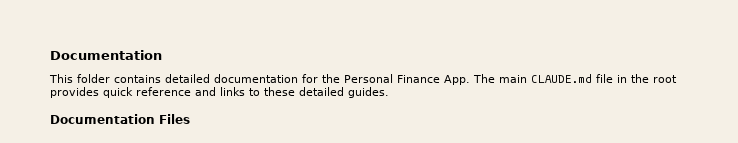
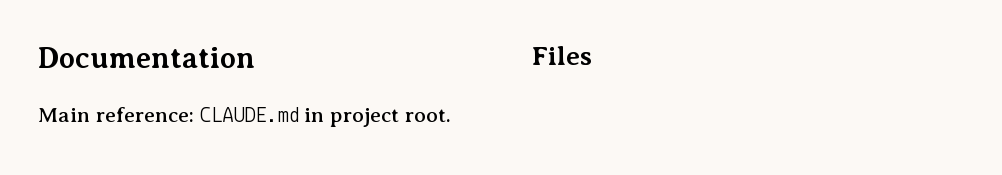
- This folder contains detailed documentation for the Personal Finance App. The main CLAUDE.md file in the root provides quick reference and links to these detailed guides.
- Documentation Files
+ Main reference: CLAUDE.md in project root.
+ Files

